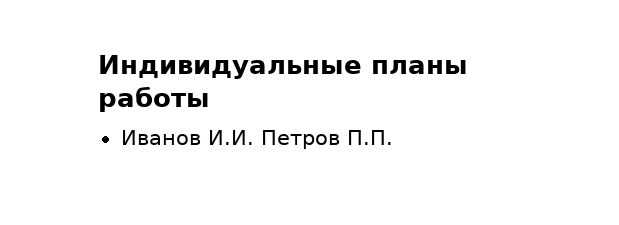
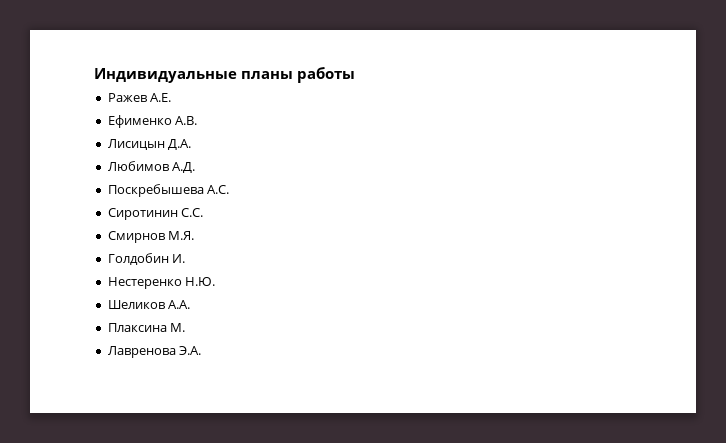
- Иванов И.И. Петров П.П.
+ Ражев А.Е.
+ Ефименко А.В.
+ Лисицын Д.А.
+ Любимов А.Д.
+ Поскребышева А.С.
+ Сиротинин С.С.
+ Смирнов М.Я.
+ Голдобин И.
+ Нестеренко Н.Ю.
+ Шеликов А.А.
+ Плаксина М.
+ Лавренова Э.А.

